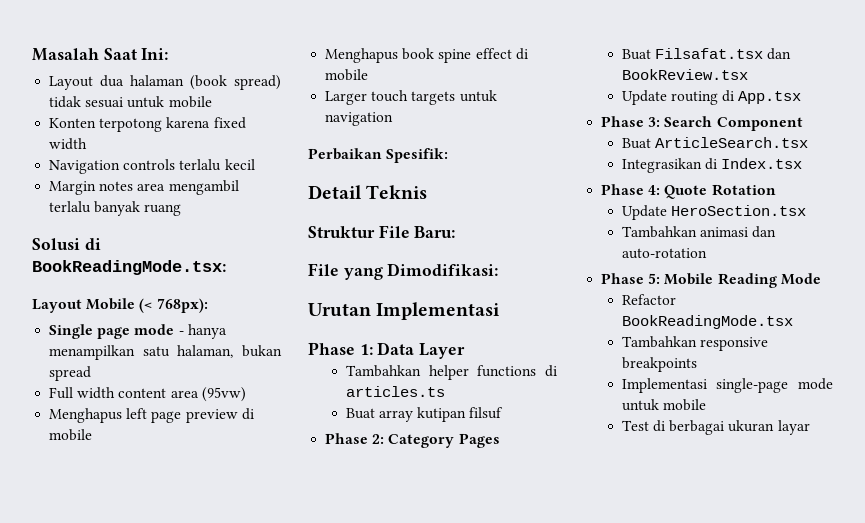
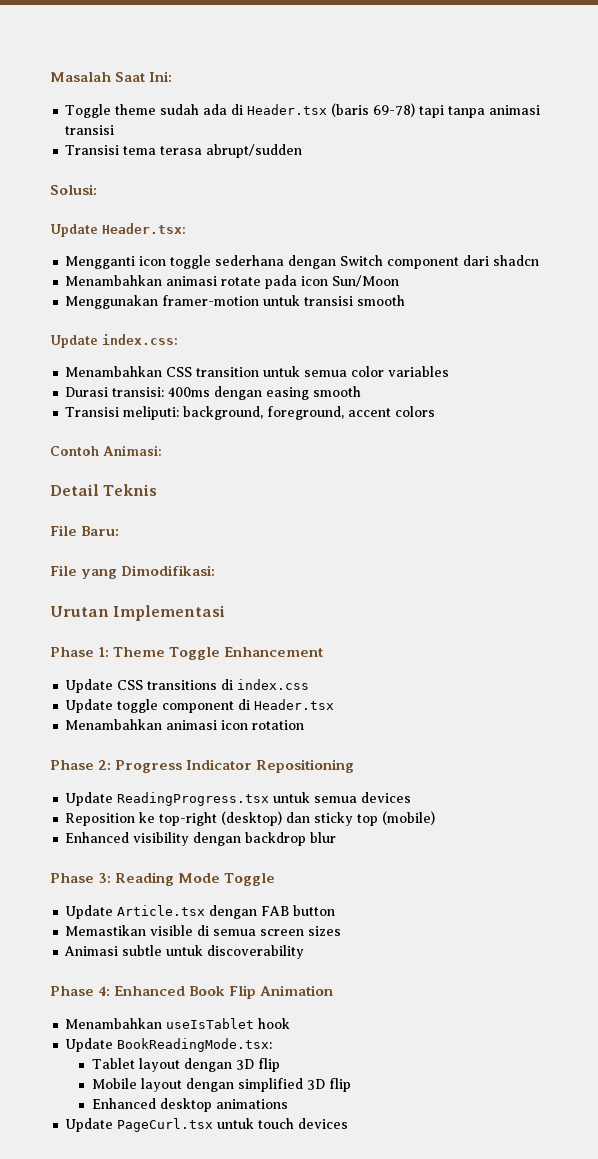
- Layout dua halaman (book spread) tidak sesuai untuk mobile
- Konten terpotong karena fixed width
- Navigation controls terlalu kecil
- Margin notes area mengambil terlalu banyak ruang
- Solusi di BookReadingMode.tsx:
- Layout Mobile (< 768px):
- Single page mode - hanya menampilkan satu halaman, bukan spread
- Full width content area (95vw)
- Menghapus left page preview di mobile
- Menghapus book spine effect di mobile
- Larger touch targets untuk navigation
- Perbaikan Spesifik:
+ Toggle theme sudah ada di Header.tsx (baris 69-78) tapi tanpa animasi transisi
+ Transisi tema terasa abrupt/sudden
+ Solusi:
+ Update Header.tsx:
+ Mengganti icon toggle sederhana dengan Switch component dari shadcn
+ Menambahkan animasi rotate pada icon Sun/Moon
+ Menggunakan framer-motion untuk transisi smooth
+ Update index.css:
+ Menambahkan CSS transition untuk semua color variables
+ Durasi transisi: 400ms dengan easing smooth
+ Transisi meliputi: background, foreground, accent colors
+ Contoh Animasi:
- Struktur File Baru:
+ File Baru:
- Phase 1: Data Layer
- Tambahkan helper functions di articles.ts
- Buat array kutipan filsuf
- Phase 2: Category Pages
- Buat Filsafat.tsx dan BookReview.tsx
- Update routing di App.tsx
- Phase 3: Search Component
- Buat ArticleSearch.tsx
- Integrasikan di Index.tsx
- Phase 4: Quote Rotation
- Update HeroSection.tsx
- Tambahkan animasi dan auto-rotation
- Phase 5: Mobile Reading Mode
- Refactor BookReadingMode.tsx
- Tambahkan responsive breakpoints
- Implementasi single-page mode untuk mobile
- Test di berbagai ukuran layar
+ Phase 1: Theme Toggle Enhancement
+ Update CSS transitions di index.css
+ Update toggle component di Header.tsx
+ Menambahkan animasi icon rotation
+ Phase 2: Progress Indicator Repositioning
+ Update ReadingProgress.tsx untuk semua devices
+ Reposition ke top-right (desktop) dan sticky top (mobile)
+ Enhanced visibility dengan backdrop blur
+ Phase 3: Reading Mode Toggle
+ Update Article.tsx dengan FAB button
+ Memastikan visible di semua screen sizes
+ Animasi subtle untuk discoverability
+ Phase 4: Enhanced Book Flip Animation
+ Menambahkan useIsTablet hook
+ Update BookReadingMode.tsx:
+ Tablet layout dengan 3D flip
+ Mobile layout dengan simplified 3D flip
+ Enhanced desktop animations
+ Update PageCurl.tsx untuk touch devices

